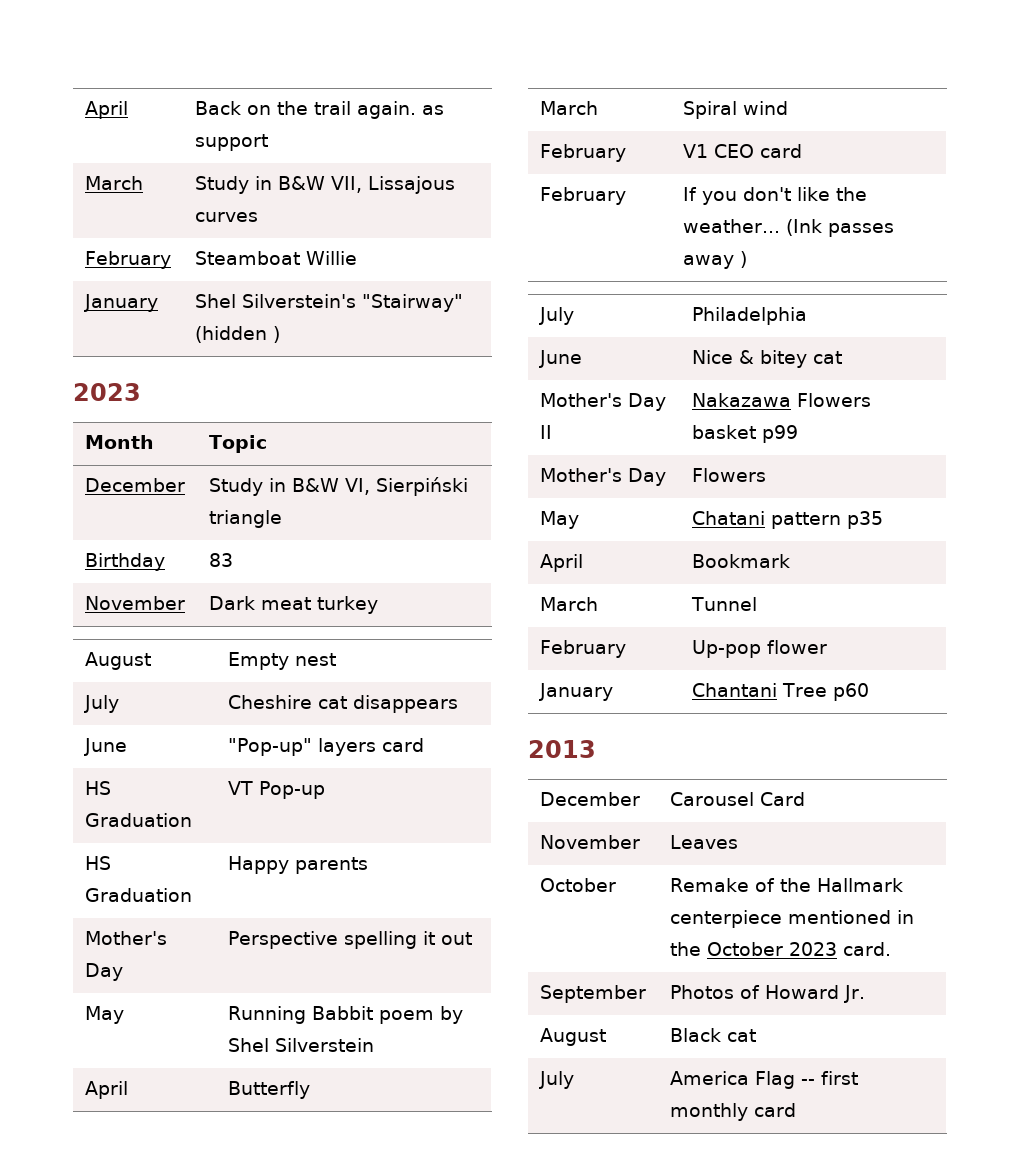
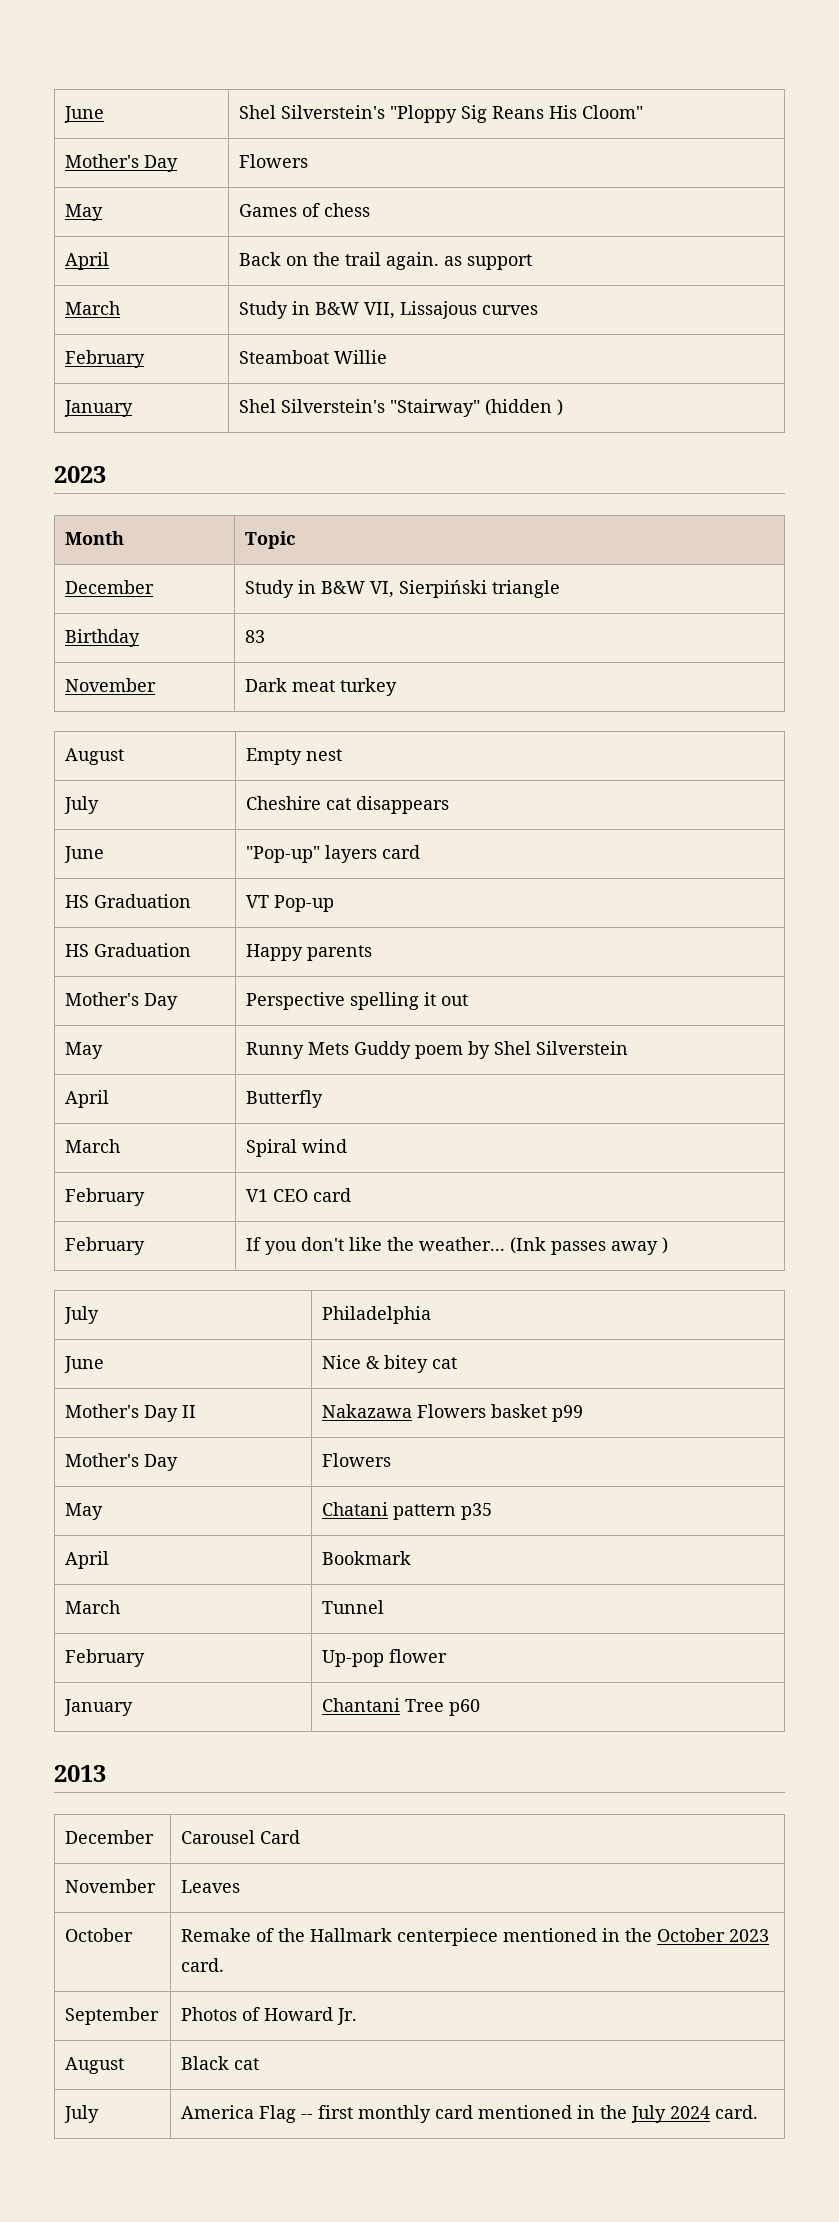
+ June | Shel Silverstein's "Ploppy Sig Reans His Cloom"
+ Mother's Day | Flowers
+ May | Games of chess
- May | Running Babbit poem by Shel Silverstein
+ May | Runny Mets Guddy poem by Shel Silverstein
- July | America Flag -- first monthly card
+ July | America Flag -- first monthly card mentioned in the July 2024 card.

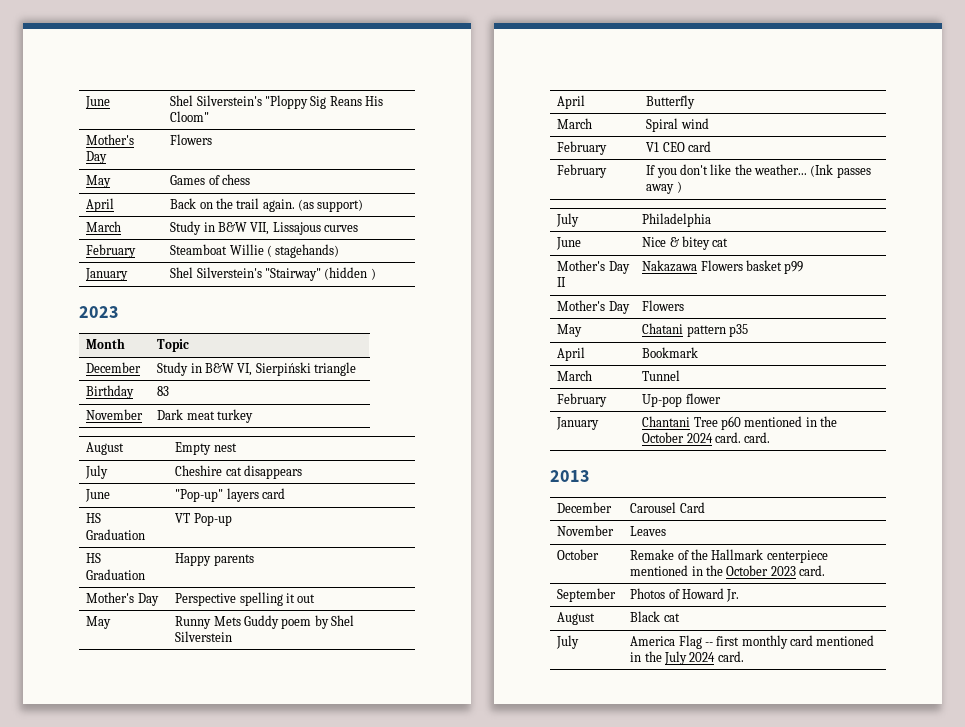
- April | Back on the trail again. as support
+ April | Back on the trail again. (as support)
- February | Steamboat Willie
+ February | Steamboat Willie ( stagehands)
- January | Chantani Tree p60
+ January | Chantani Tree p60 mentioned in the October 2024 card. card.

